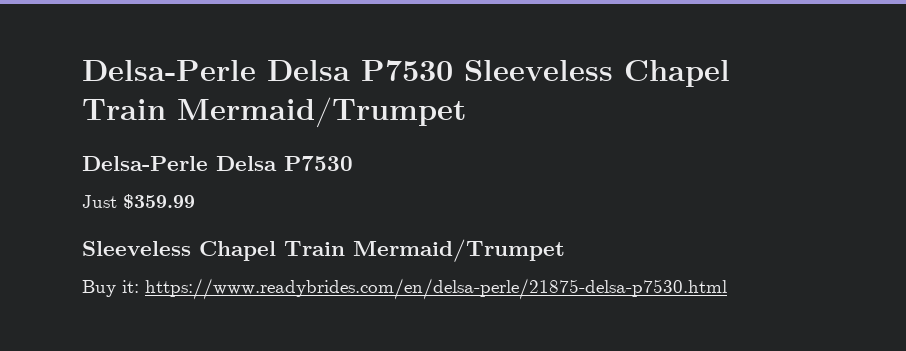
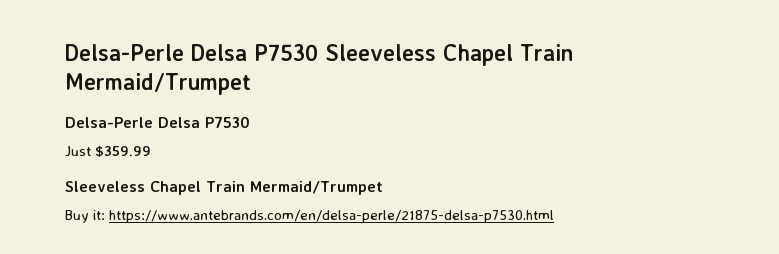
- Buy it: https://www.readybrides.com/en/delsa-perle/21875-delsa-p7530.html
+ Buy it: https://www.antebrands.com/en/delsa-perle/21875-delsa-p7530.html

